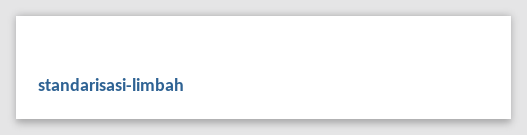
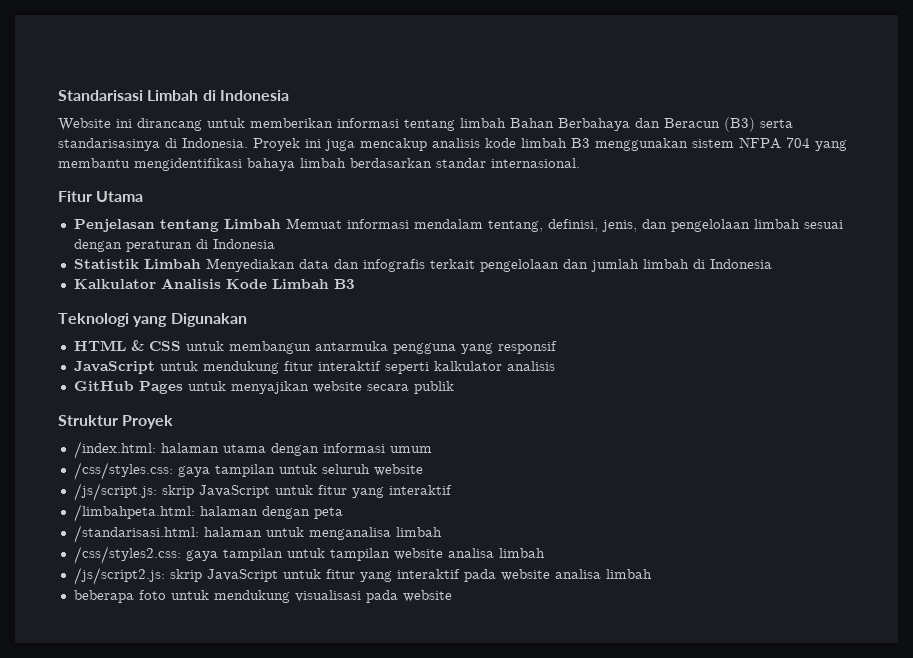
- standarisasi-limbah
+ Standarisasi Limbah di Indonesia
+ Website ini dirancang untuk memberikan informasi tentang limbah Bahan Berbahaya dan Beracun (B3) serta standarisasinya di Indonesia. Proyek ini juga mencakup analisis kode limbah B3 menggunakan sistem NFPA 704 yang membantu mengidentifikasi bahaya limbah berdasarkan standar internasional.
+ Fitur Utama
+ Penjelasan tentang Limbah Memuat informasi mendalam tentang, definisi, jenis, dan pengelolaan limbah sesuai dengan peraturan di Indonesia
+ Statistik Limbah Menyediakan data dan infografis terkait pengelolaan dan jumlah limbah di Indonesia
+ Kalkulator Analisis Kode Limbah B3
+ Teknologi yang Digunakan
+ HTML & CSS untuk membangun antarmuka pengguna yang responsif
+ JavaScript untuk mendukung fitur interaktif seperti kalkulator analisis
+ GitHub Pages untuk menyajikan website secara publik
+ Struktur Proyek
+ /index.html: halaman utama dengan informasi umum
+ /css/styles.css: gaya tampilan untuk seluruh website
+ /js/script.js: skrip JavaScript untuk fitur yang interaktif
+ /limbahpeta.html: halaman dengan peta
+ /standarisasi.html: halaman untuk menganalisa limbah
+ /css/styles2.css: gaya tampilan untuk tampilan website analisa limbah
+ /js/script2.js: skrip JavaScript untuk fitur yang interaktif pada website analisa limbah
+ beberapa foto untuk mendukung visualisasi pada website

